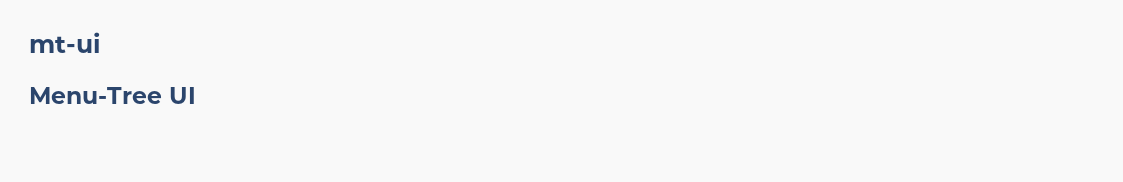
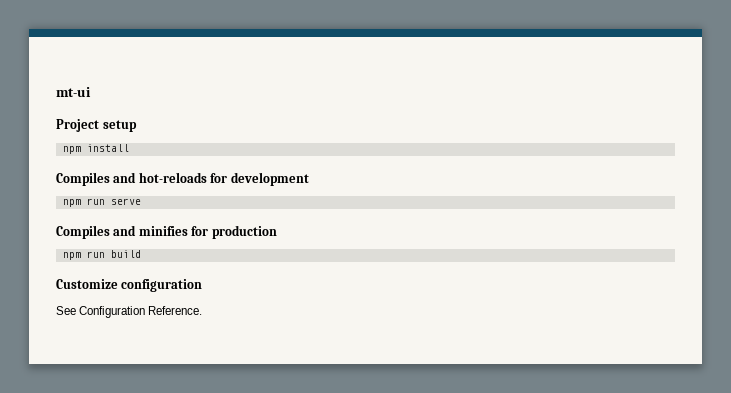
- Menu-Tree UI
+ Project setup
+ npm install
+ Compiles and hot-reloads for development
+ npm run serve
+ Compiles and minifies for production
+ npm run build
+ Customize configuration
+ See Configuration Reference.

